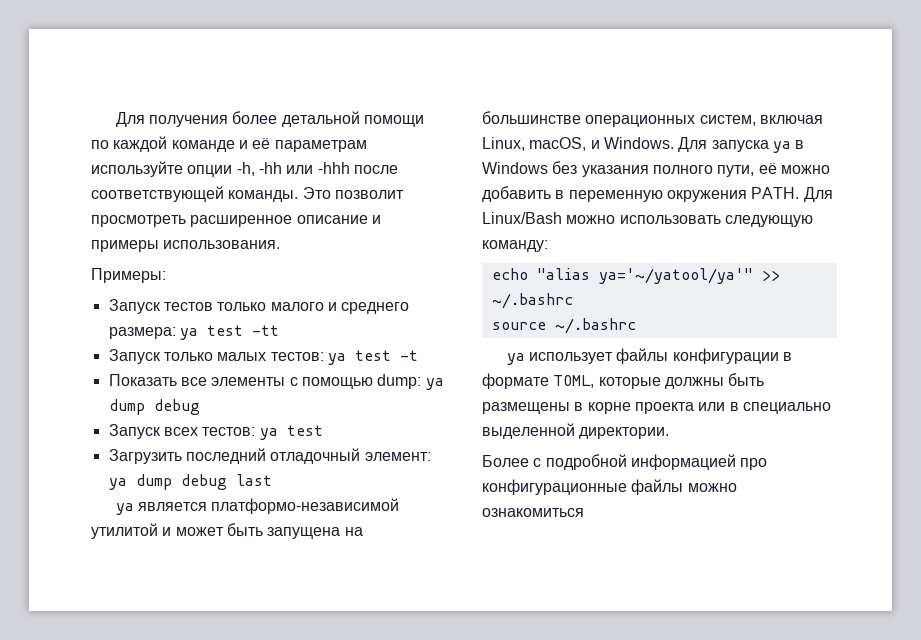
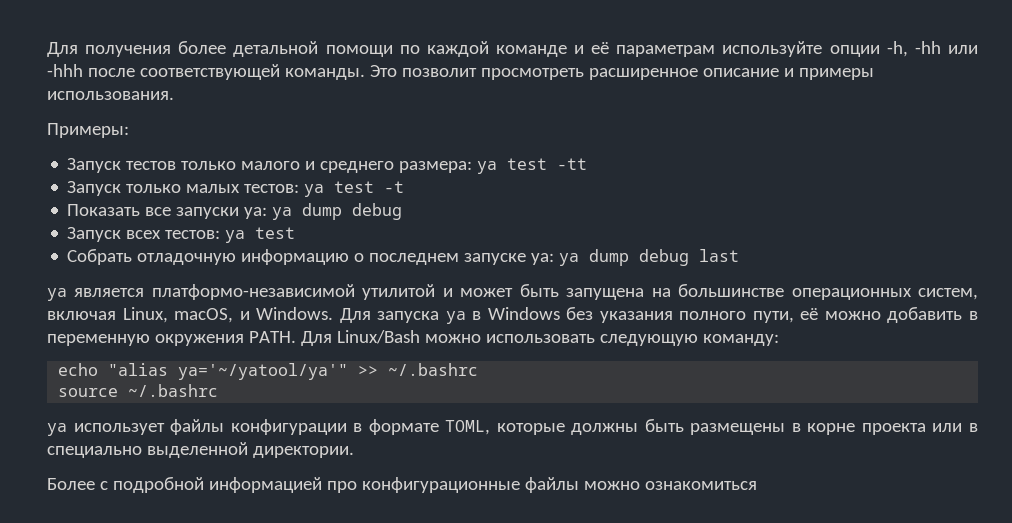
- Показать все элементы с помощью dump: ya dump debug
+ Показать все запуски ya: ya dump debug
- Загрузить последний отладочный элемент: ya dump debug last
+ Собрать отладочную информацию о последнем запуске ya: ya dump debug last

